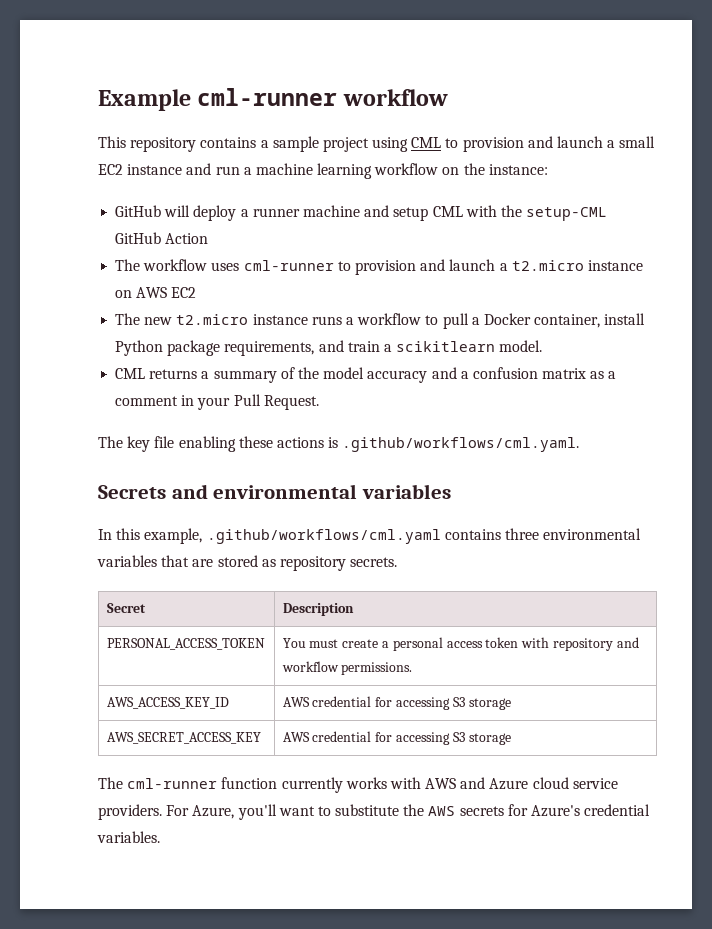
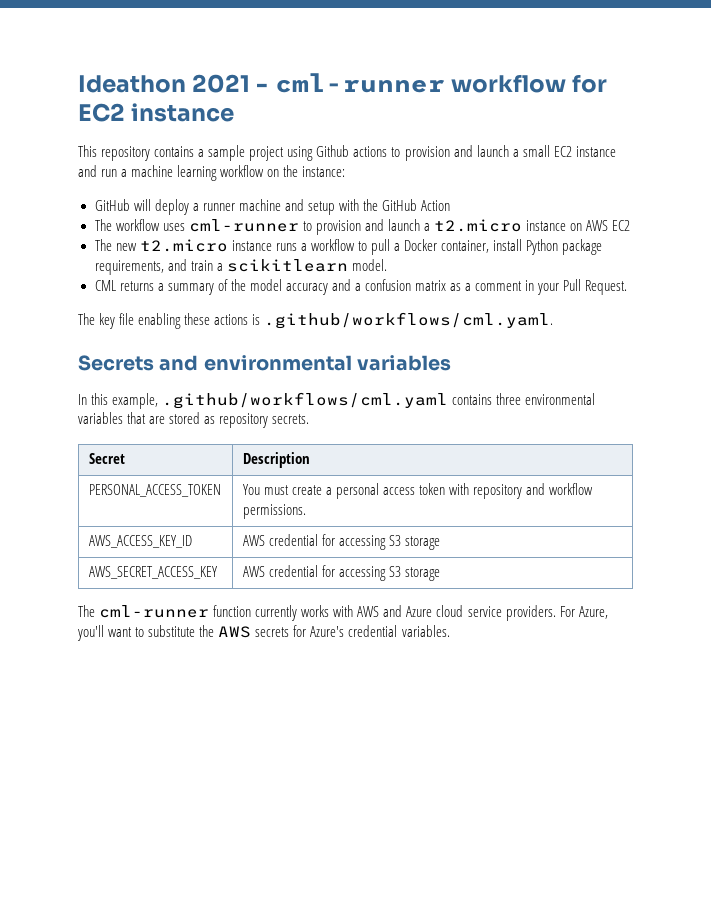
- Example cml-runner workflow
+ Ideathon 2021 - cml-runner workflow for EC2 instance
- This repository contains a sample project using CML to provision and launch a small EC2 instance and run a machine learning workflow on the instance:
+ This repository contains a sample project using Github actions to provision and launch a small EC2 instance and run a machine learning workflow on the instance:
- GitHub will deploy a runner machine and setup CML with the setup-CML GitHub Action
+ GitHub will deploy a runner machine and setup with the GitHub Action

